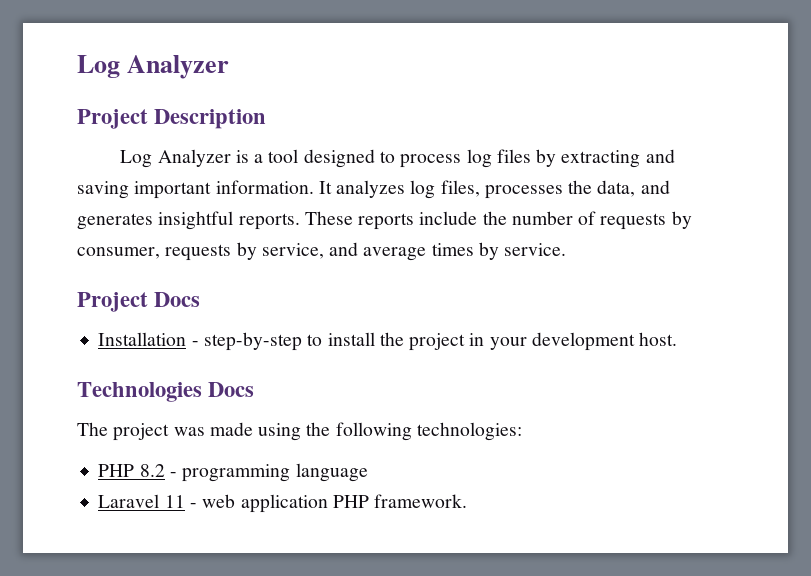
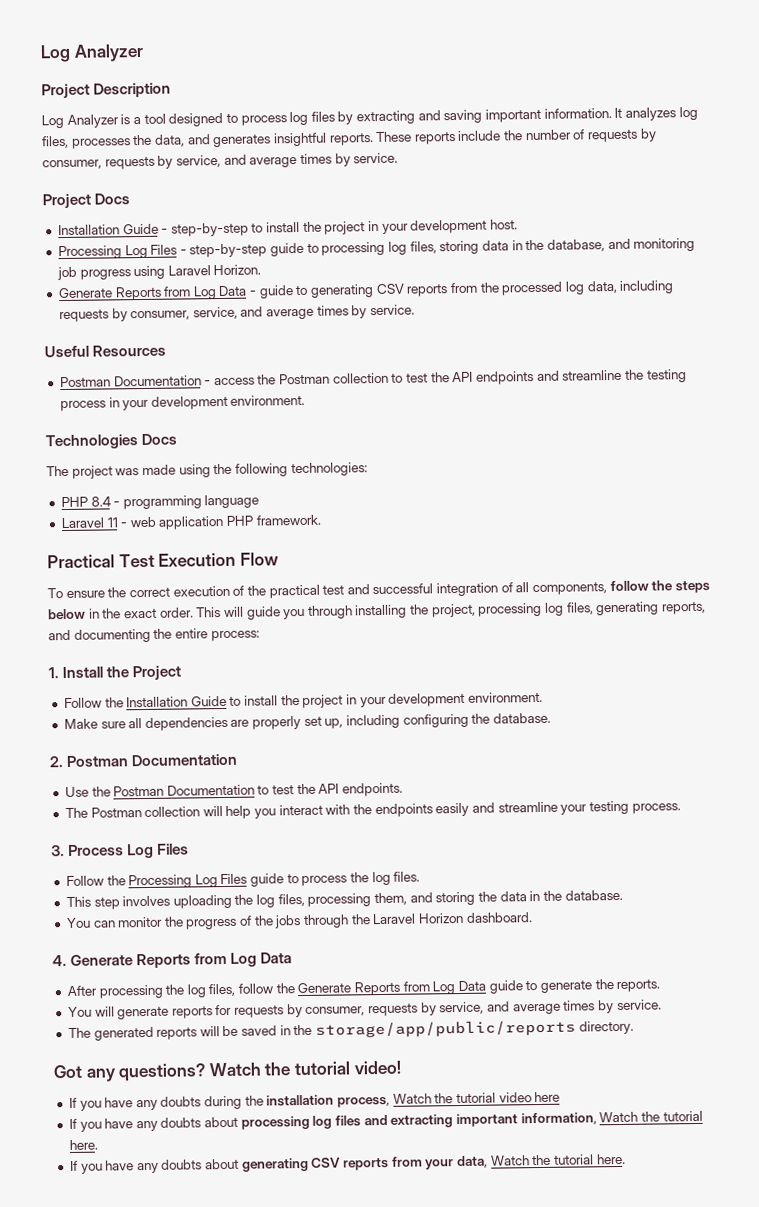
- Installation - step-by-step to install the project in your development host.
+ Installation Guide - step-by-step to install the project in your development host.
+ Processing Log Files - step-by-step guide to processing log files, storing data in the database, and monitoring job progress using Laravel Horizon.
+ Generate Reports from Log Data - guide to generating CSV reports from the processed log data, including requests by consumer, service, and average times by service.
+ Useful Resources
+ Postman Documentation - access the Postman collection to test the API endpoints and streamline the testing process in your development environment.
- PHP 8.2 - programming language
+ PHP 8.4 - programming language
+ Practical Test Execution Flow
+ To ensure the correct execution of the practical test and successful integration of all components, follow the steps below in the exact order. This will guide you through installing the project, processing log files, generating reports, and documenting the entire process:
+ 1. Install the Project
+ Follow the Installation Guide to install the project in your development environment.
+ Make sure all dependencies are properly set up, including configuring the database.
+ 2. Postman Documentation
+ Use the Postman Documentation to test the API endpoints.
+ The Postman collection will help you interact with the endpoints easily and streamline your testing process.
+ 3. Process Log Files
+ Follow the Processing Log Files guide to process the log files.
+ This step involves uploading the log files, processing them, and storing the data in the database.
+ You can monitor the progress of the jobs through the Laravel Horizon dashboard.
+ 4. Generate Reports from Log Data
+ After processing the log files, follow the Generate Reports from Log Data guide to generate the reports.
+ You will generate reports for requests by consumer, requests by service, and average times by service.
+ The generated reports will be saved in the storage/app/public/reports directory.
+ Got any questions? Watch the tutorial video!
+ If you have any doubts during the installation process, Watch the tutorial video here
+ If you have any doubts about processing log files and extracting important information, Watch the tutorial here.
+ If you have any doubts about generating CSV reports from your data, Watch the tutorial here.

